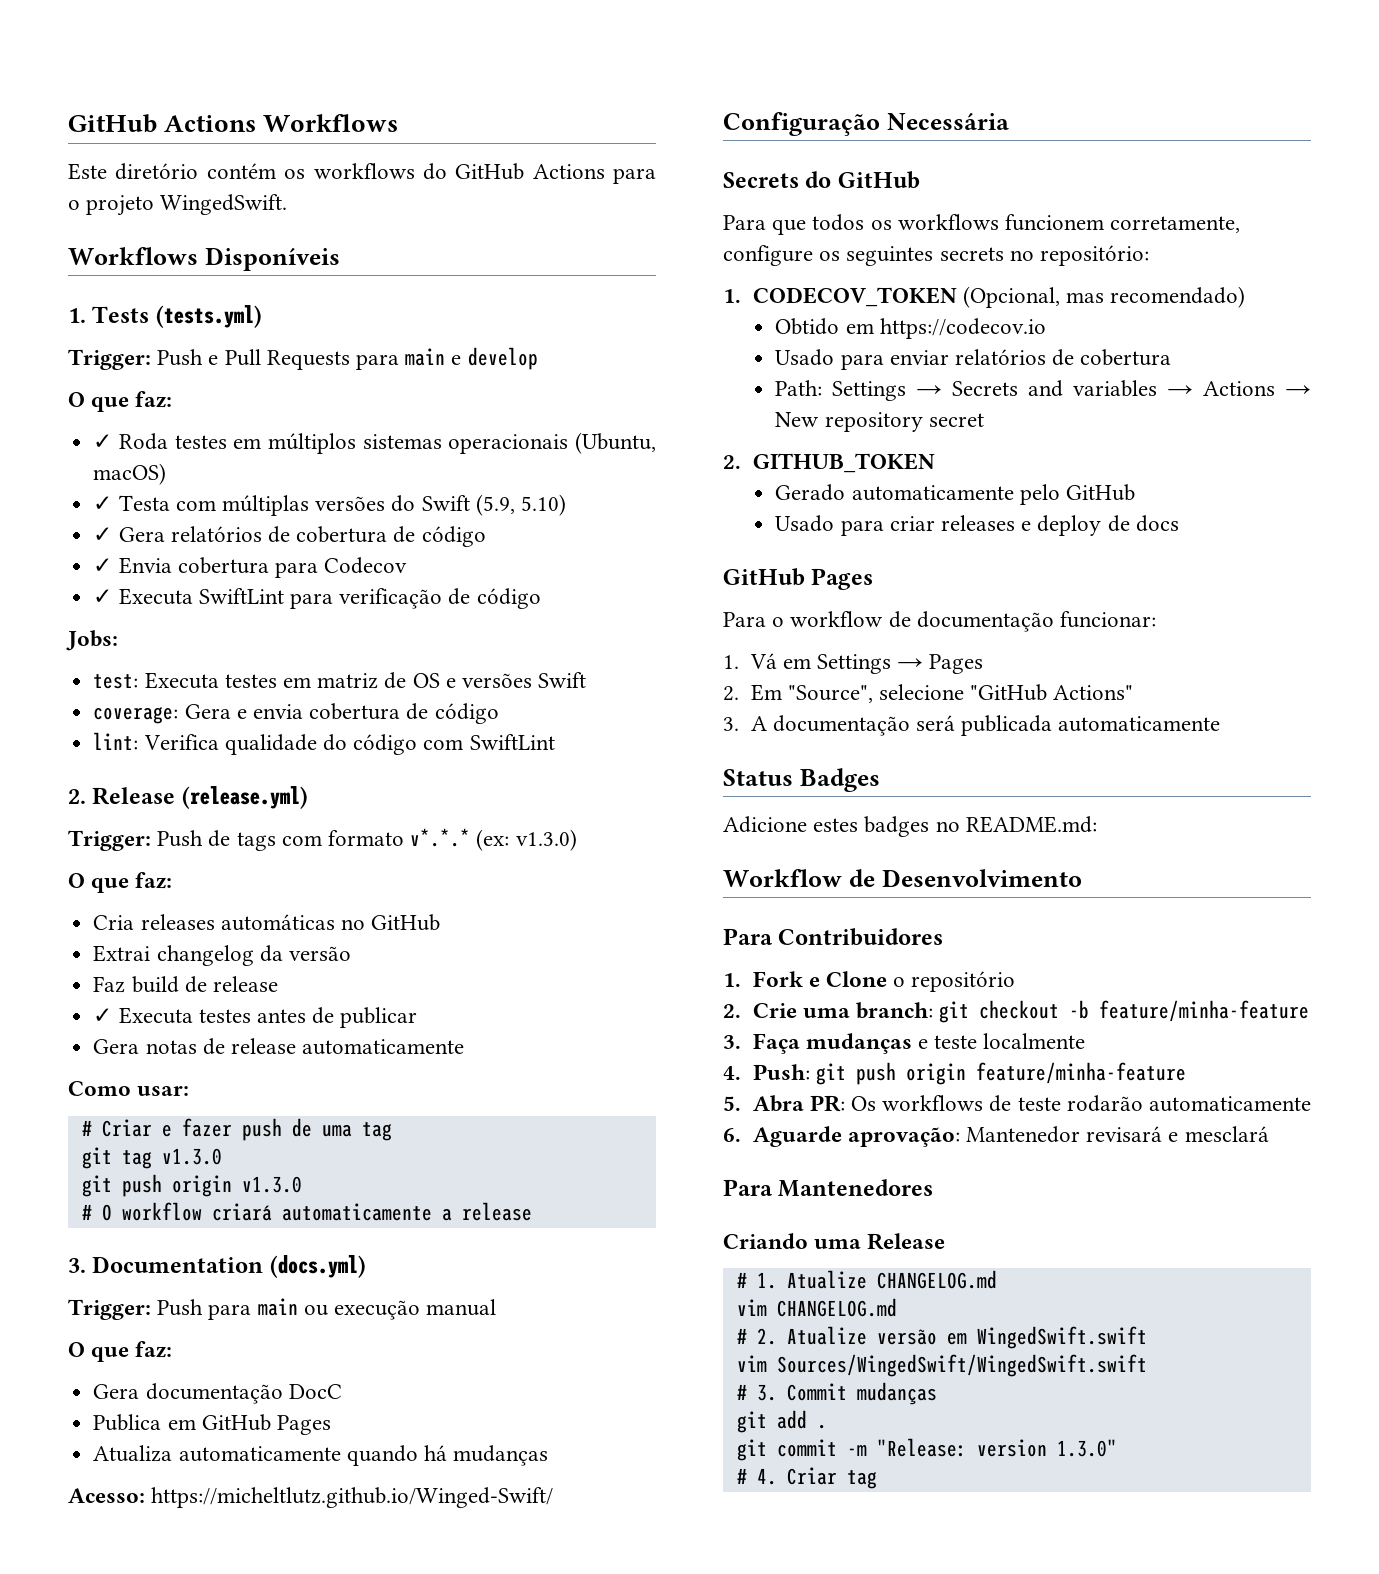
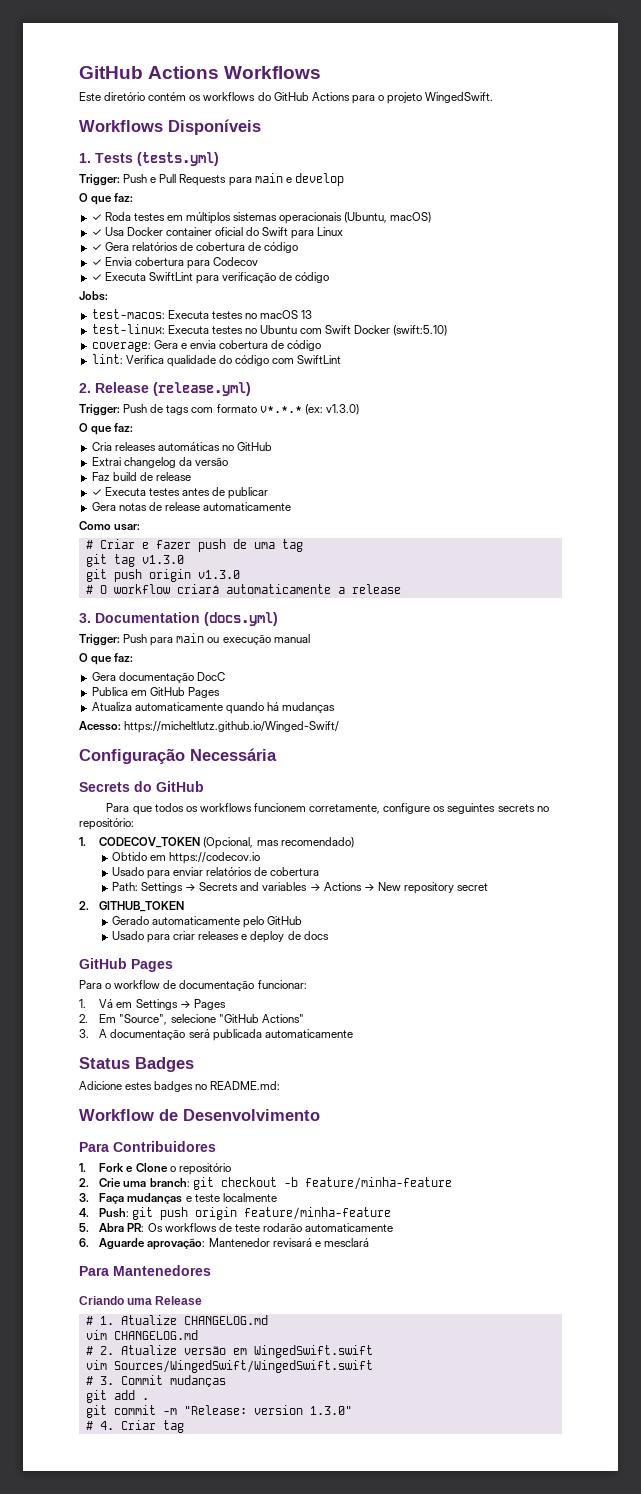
- ✓ Testa com múltiplas versões do Swift (5.9, 5.10)
+ ✓ Usa Docker container oficial do Swift para Linux
- test: Executa testes em matriz de OS e versões Swift
+ test-macos: Executa testes no macOS 13
+ test-linux: Executa testes no Ubuntu com Swift Docker (swift:5.10)

